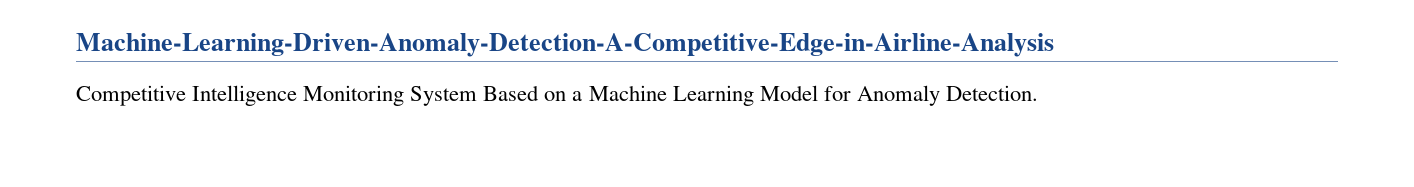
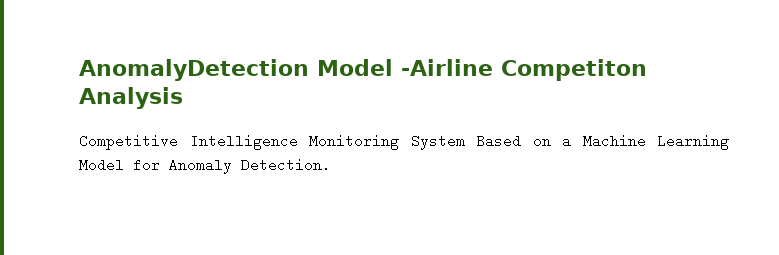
- Machine-Learning-Driven-Anomaly-Detection-A-Competitive-Edge-in-Airline-Analysis
+ AnomalyDetection Model -Airline Competiton Analysis

